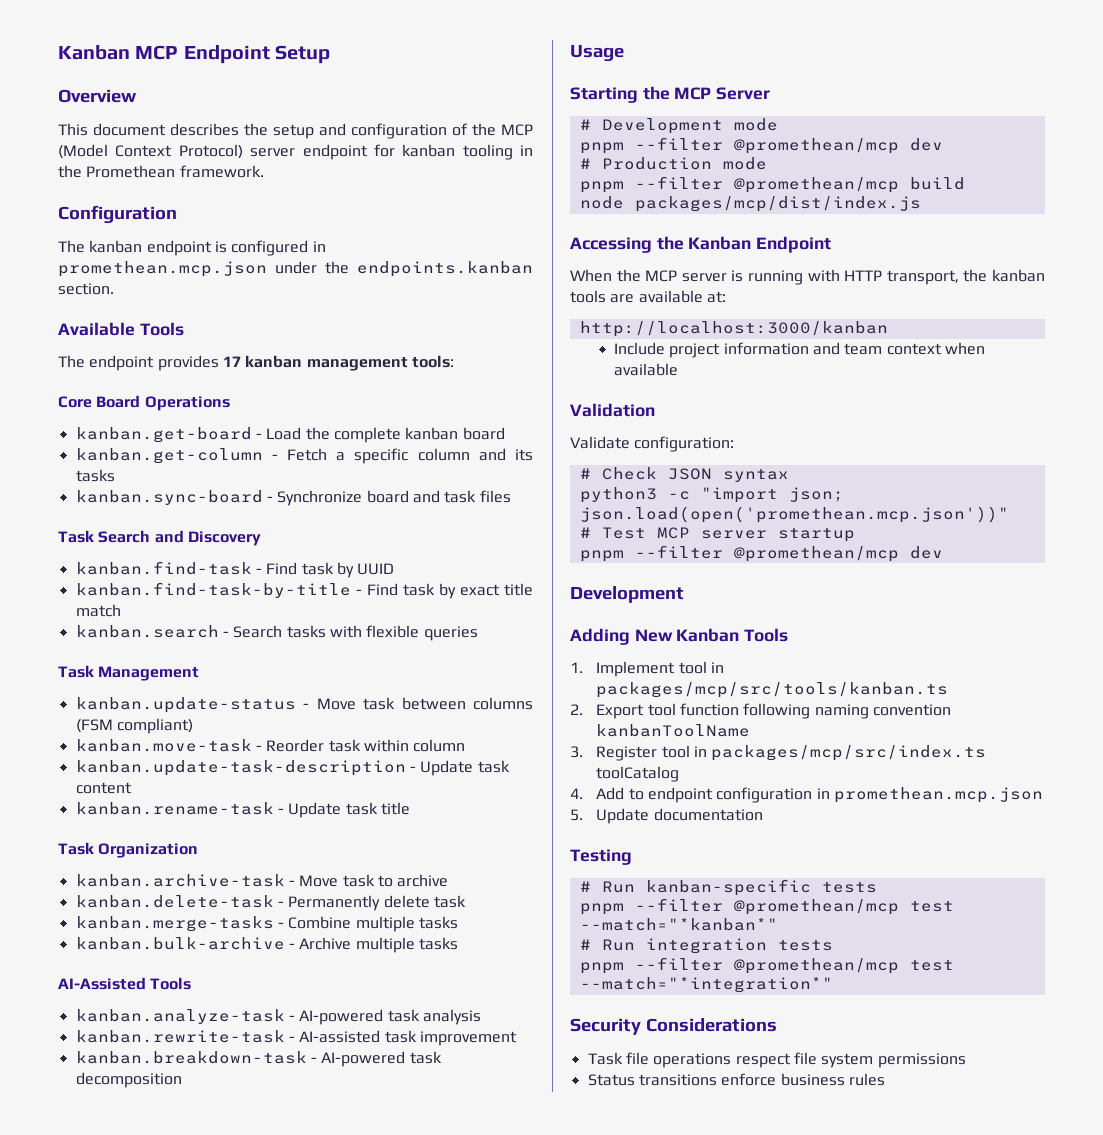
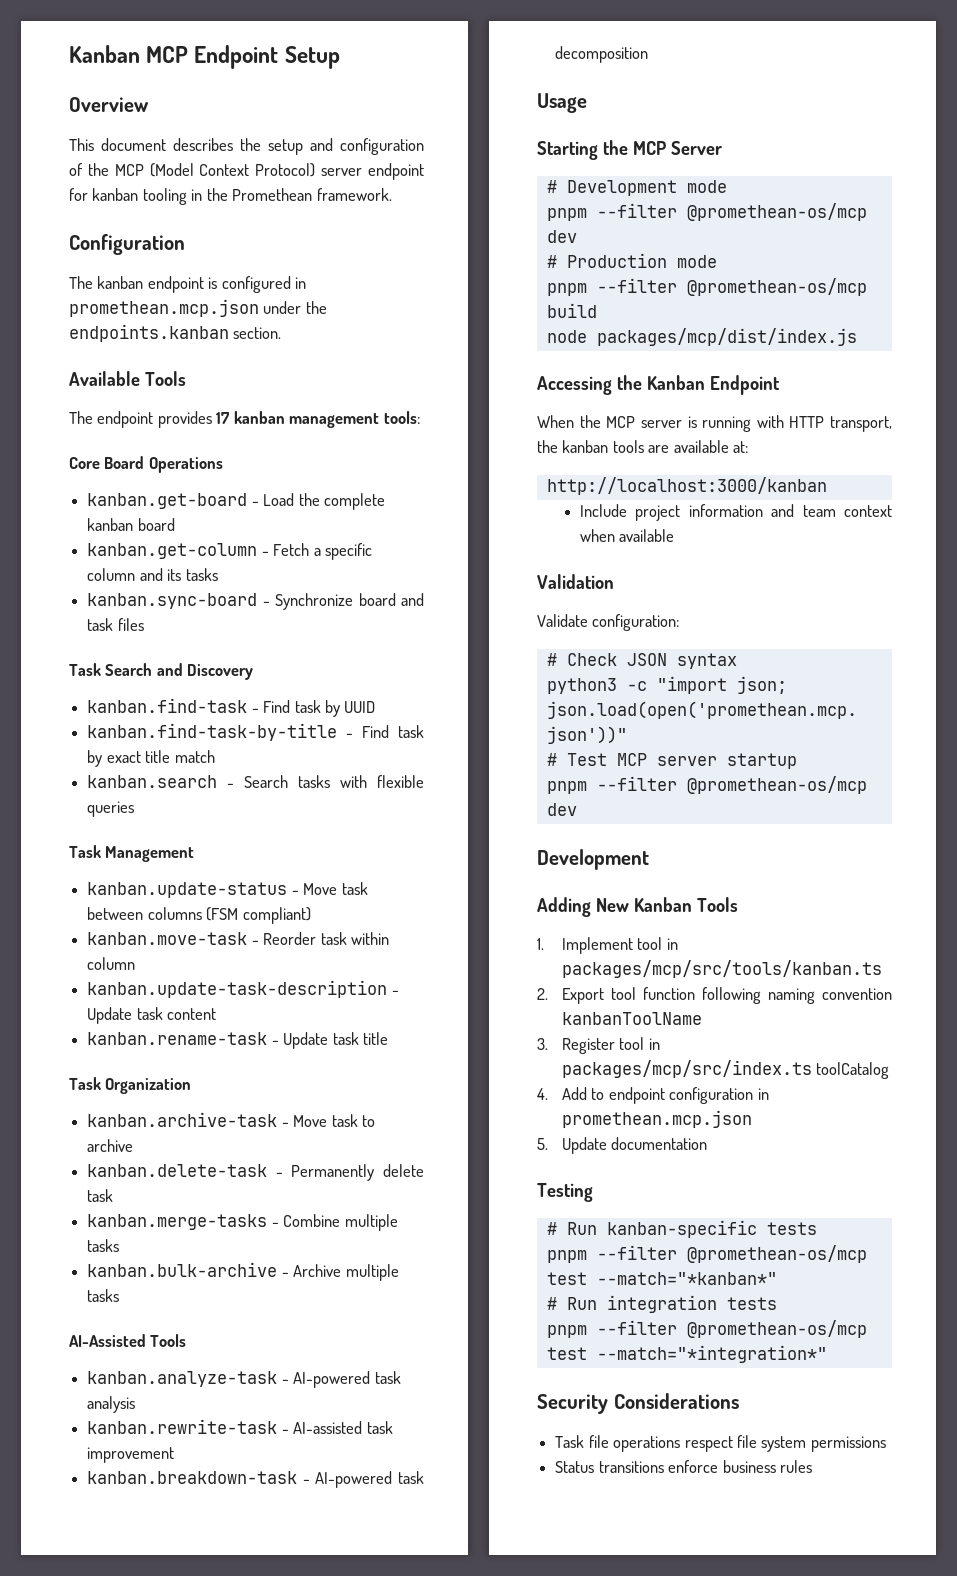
  # Development mode
- pnpm --filter @promethean/mcp dev
+ pnpm --filter @promethean-os/mcp dev
- pnpm --filter @promethean/mcp build
+ pnpm --filter @promethean-os/mcp build
  # Test MCP server startup
- pnpm --filter @promethean/mcp dev
+ pnpm --filter @promethean-os/mcp dev
- pnpm --filter @promethean/mcp test --match="*kanban*"
+ pnpm --filter @promethean-os/mcp test --match="*kanban*"
- pnpm --filter @promethean/mcp test --match="*integration*"
+ pnpm --filter @promethean-os/mcp test --match="*integration*"

